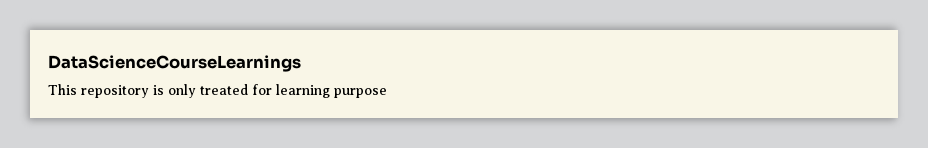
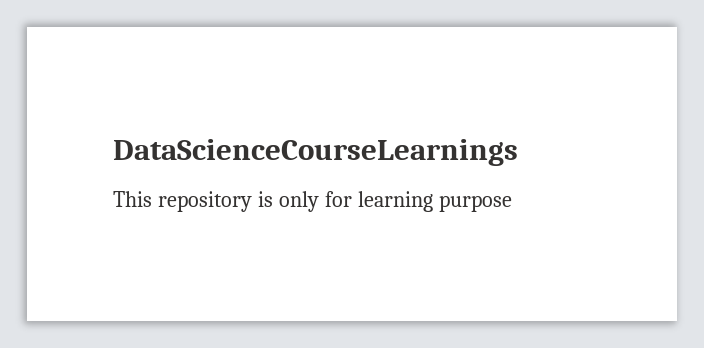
- This repository is only treated for learning purpose
+ This repository is only for learning purpose

